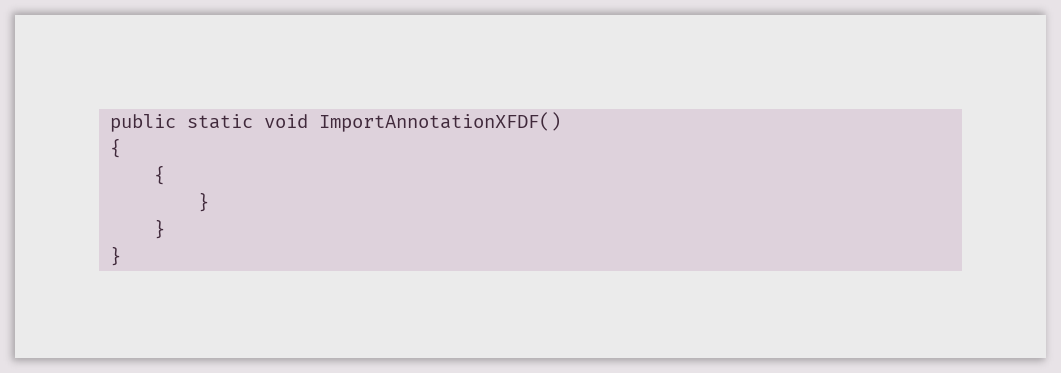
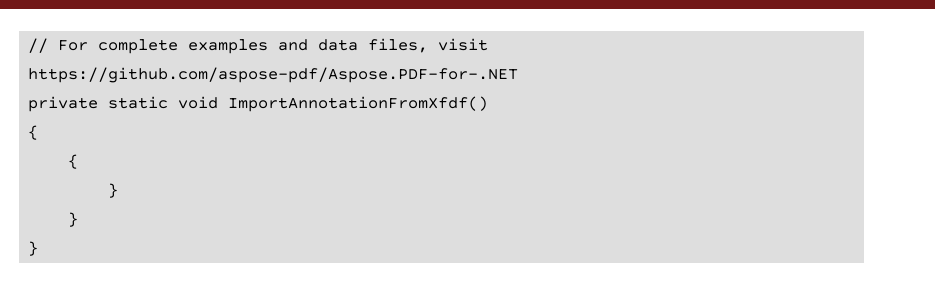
- public static void ImportAnnotationXFDF()
+ // For complete examples and data files, visit https://github.com/aspose-pdf/Aspose.PDF-for-.NET
+ private static void ImportAnnotationFromXfdf()

